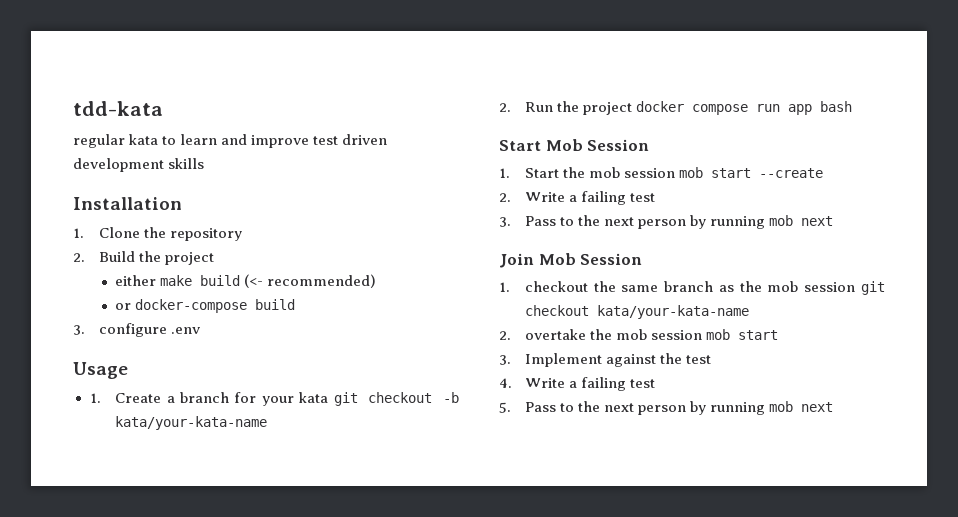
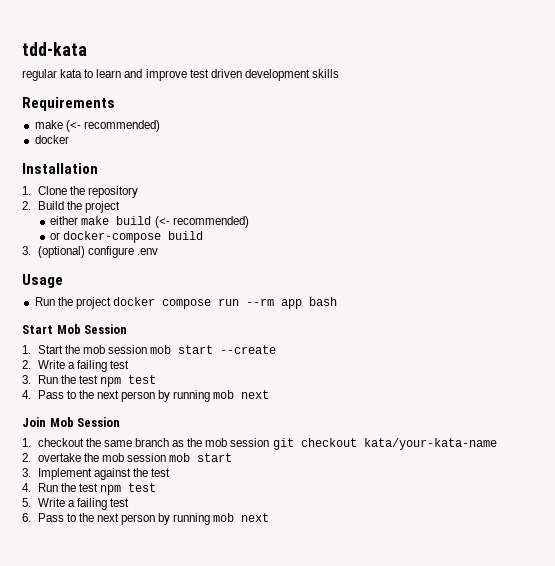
+ Requirements
+ make (<- recommended)
+ docker
- 3. configure .env
+ 3. (optional) configure .env
- 1. Create a branch for your kata git checkout -b kata/your-kata-name
- 2. Run the project docker compose run app bash
+ Run the project docker compose run --rm app bash
- 3. Pass to the next person by running mob next
+ 3. Run the test npm test
+ 4. Pass to the next person by running mob next
- 4. Write a failing test
- 5. Pass to the next person by running mob next
+ 4. Run the test npm test
+ 5. Write a failing test
+ 6. Pass to the next person by running mob next

